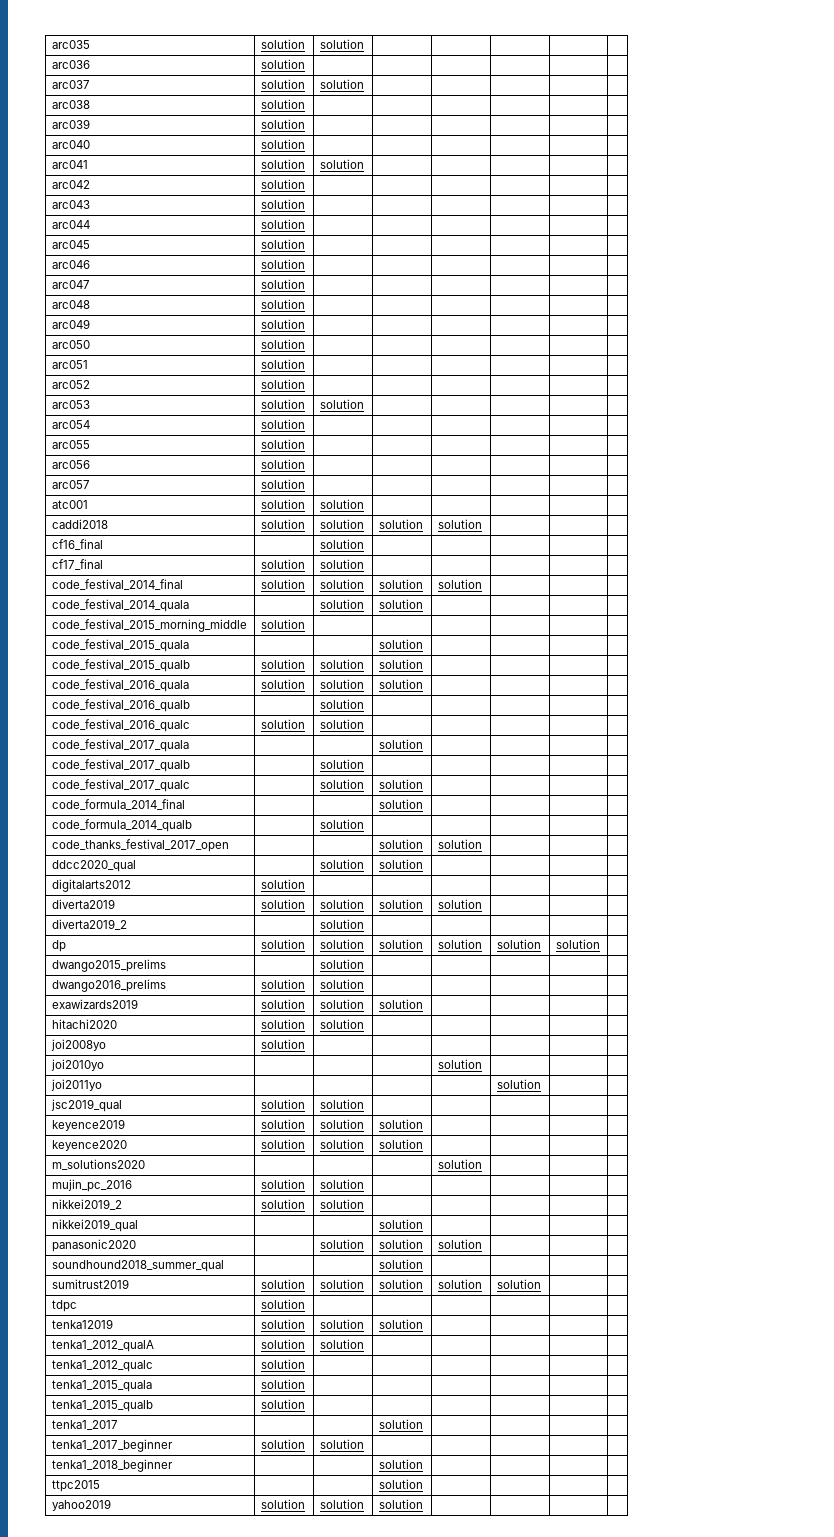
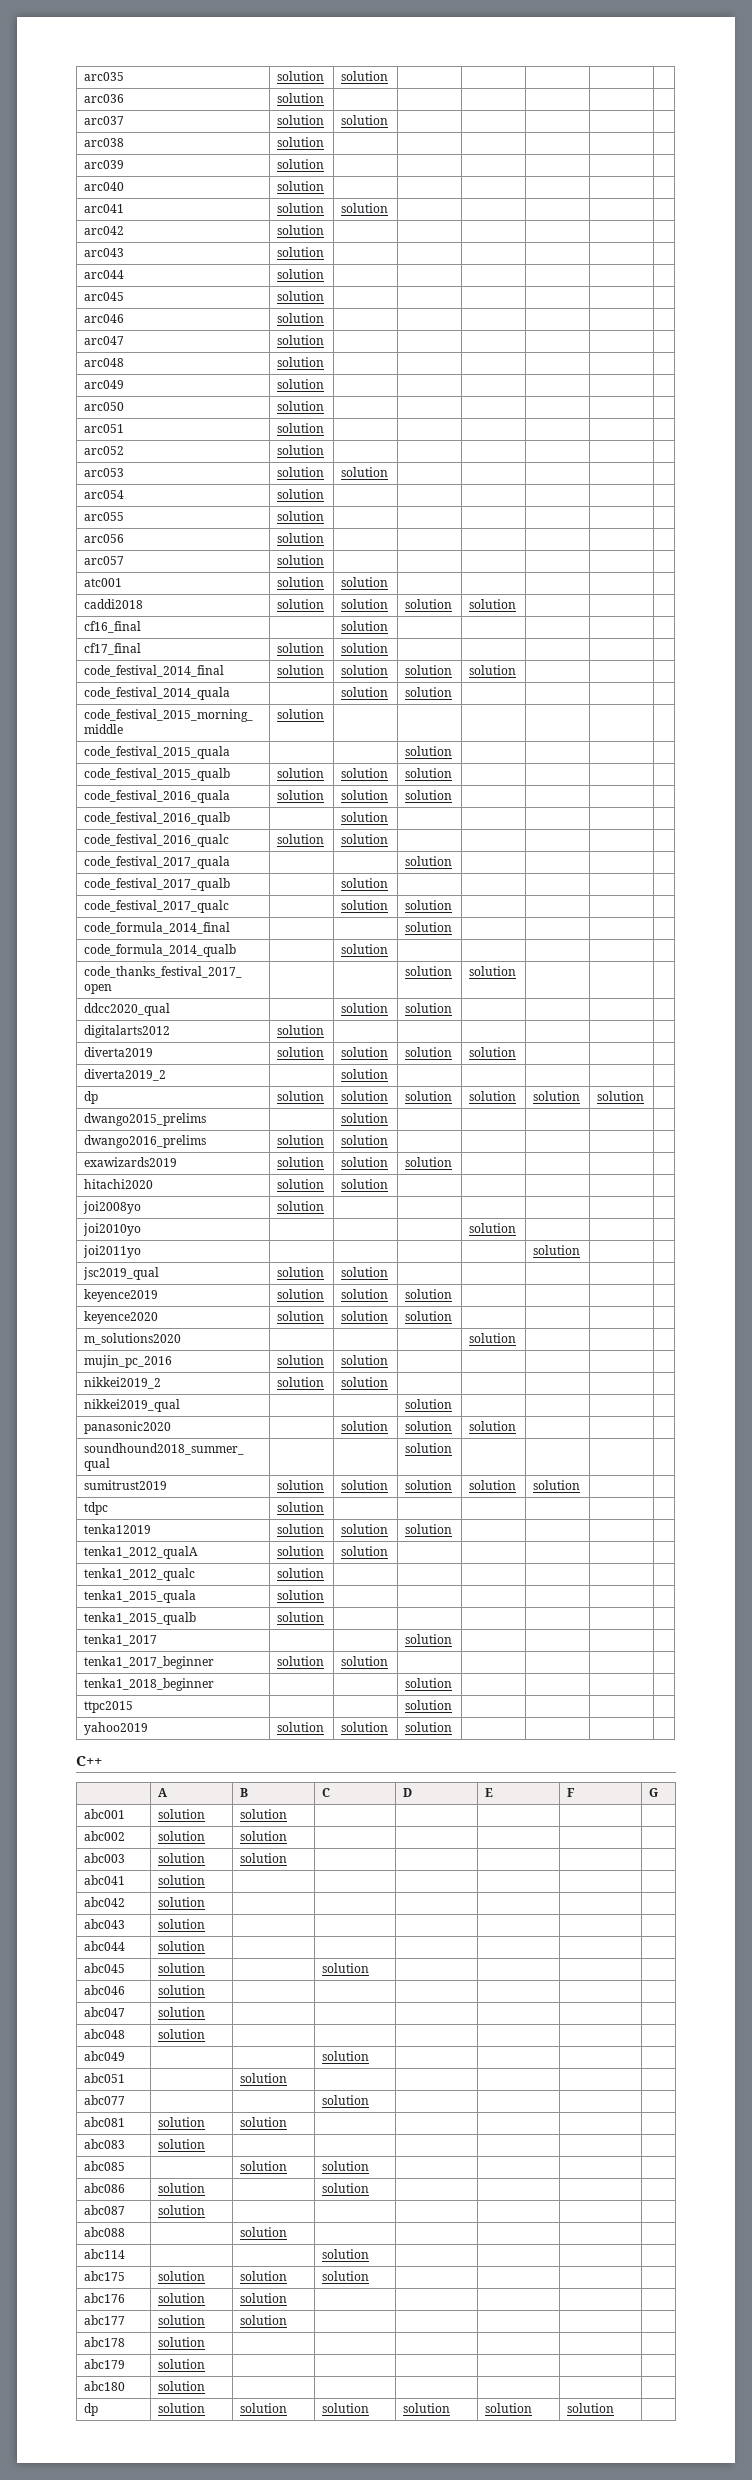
+ C++
+ | A | B | C | D | E | F | G
+ abc001 | solution | solution | | | | |
+ abc002 | solution | solution | | | | |
+ abc003 | solution | solution | | | | |
+ abc041 | solution | | | | | |
+ abc042 | solution | | | | | |
+ abc043 | solution | | | | | |
+ abc044 | solution | | | | | |
+ abc045 | solution | | solution | | | |
+ abc046 | solution | | | | | |
+ abc047 | solution | | | | | |
+ abc048 | solution | | | | | |
+ abc049 | | | solution | | | |
+ abc051 | | solution | | | | |
+ abc077 | | | solution | | | |
+ abc081 | solution | solution | | | | |
+ abc083 | solution | | | | | |
+ abc085 | | solution | solution | | | |
+ abc086 | solution | | solution | | | |
+ abc087 | solution | | | | | |
+ abc088 | | solution | | | | |
+ abc114 | | | solution | | | |
+ abc175 | solution | solution | solution | | | |
+ abc176 | solution | solution | | | | |
+ abc177 | solution | solution | | | | |
+ abc178 | solution | | | | | |
+ abc179 | solution | | | | | |
+ abc180 | solution | | | | | |
+ dp | solution | solution | solution | solution | solution | solution |

